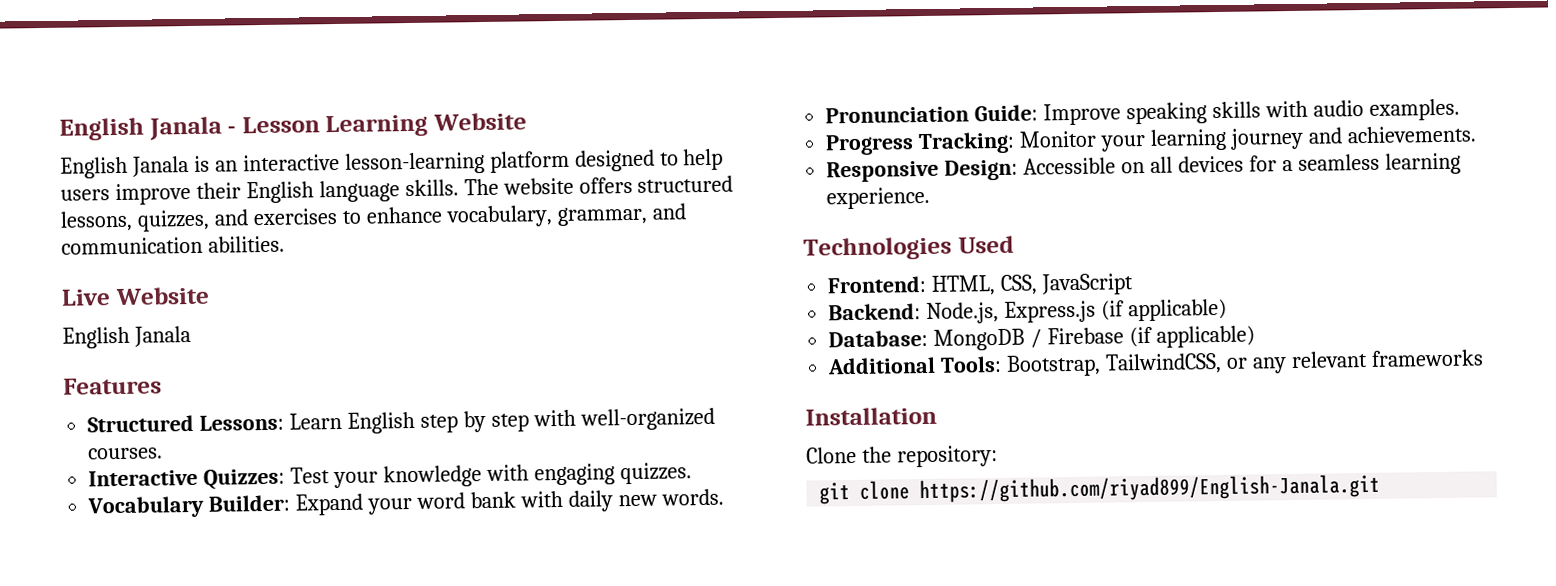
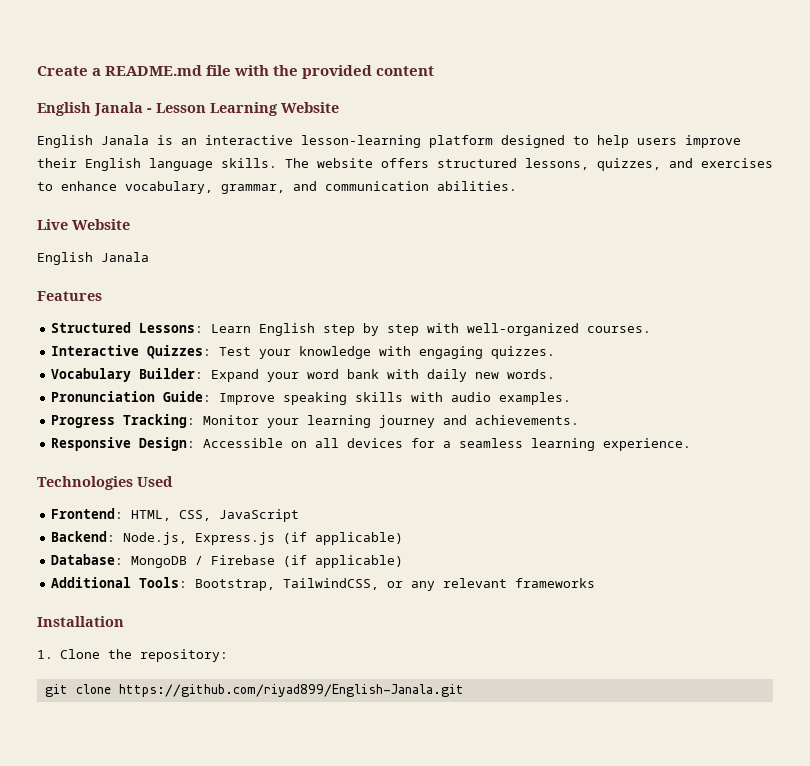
+ Create a README.md file with the provided content
- Clone the repository:
+ 1. Clone the repository:

